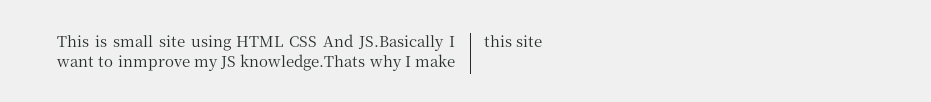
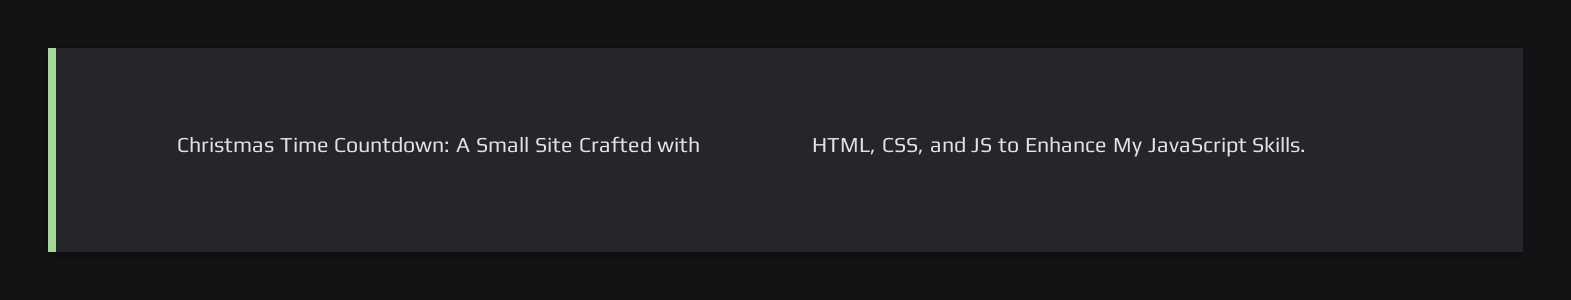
- This is small site using HTML CSS And JS.Basically I want to inmprove my JS knowledge.Thats why I make this site
+ Christmas Time Countdown: A Small Site Crafted with HTML, CSS, and JS to Enhance My JavaScript Skills.

